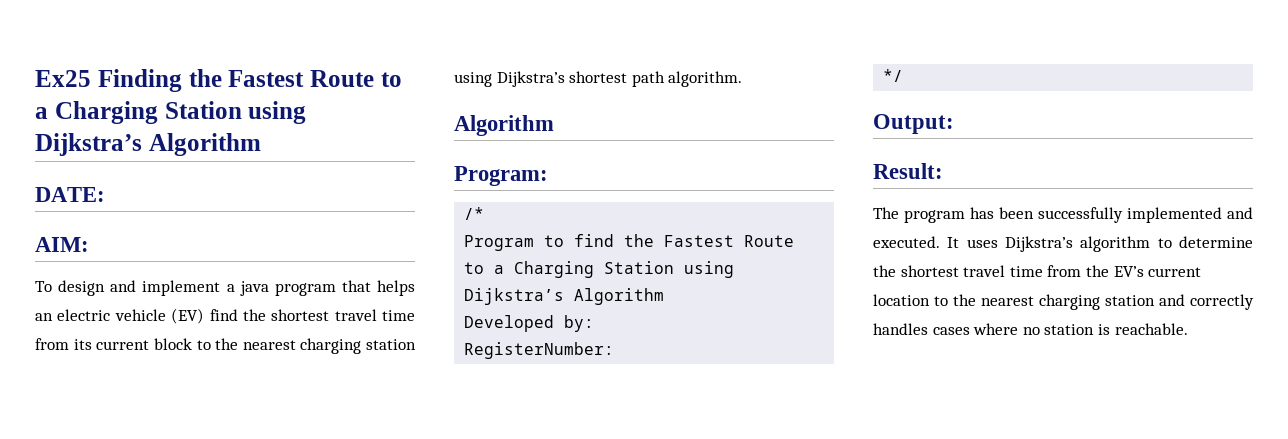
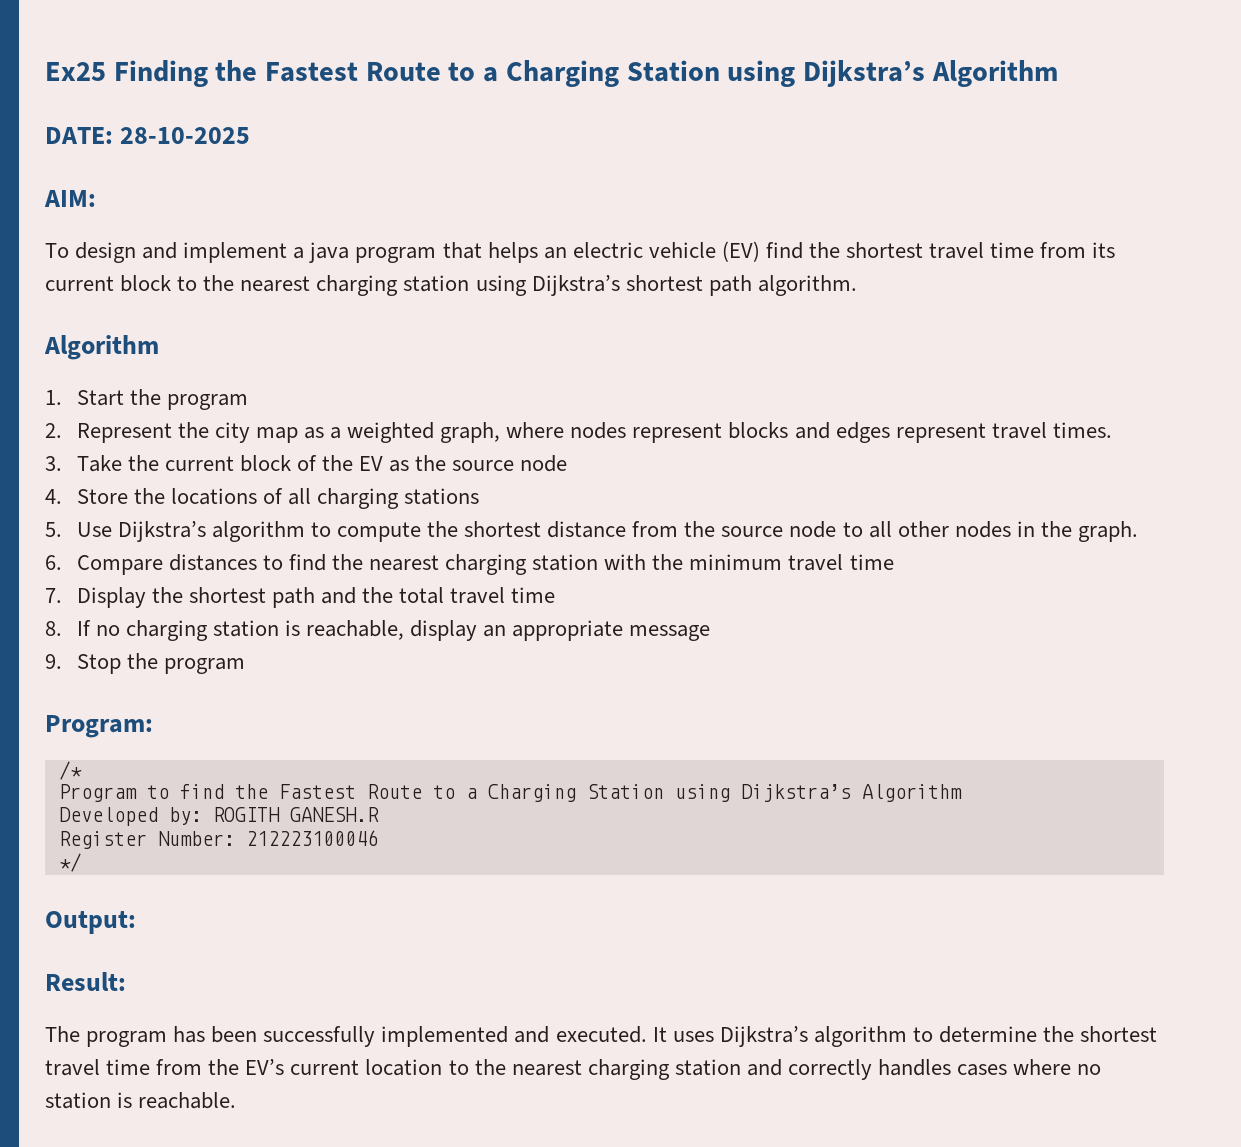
- DATE:
+ DATE: 28-10-2025
+ 1. Start the program
+ 2. Represent the city map as a weighted graph, where nodes represent blocks and edges represent travel times.
+ 3. Take the current block of the EV as the source node
+ 4. Store the locations of all charging stations
+ 5. Use Dijkstra’s algorithm to compute the shortest distance from the source node to all other nodes in the graph.
+ 6. Compare distances to find the nearest charging station with the minimum travel time
+ 7. Display the shortest path and the total travel time
+ 8. If no charging station is reachable, display an appropriate message
+ 9. Stop the program
- Developed by:
- RegisterNumber:
+ Developed by: ROGITH GANESH.R
+ Register Number: 212223100046

